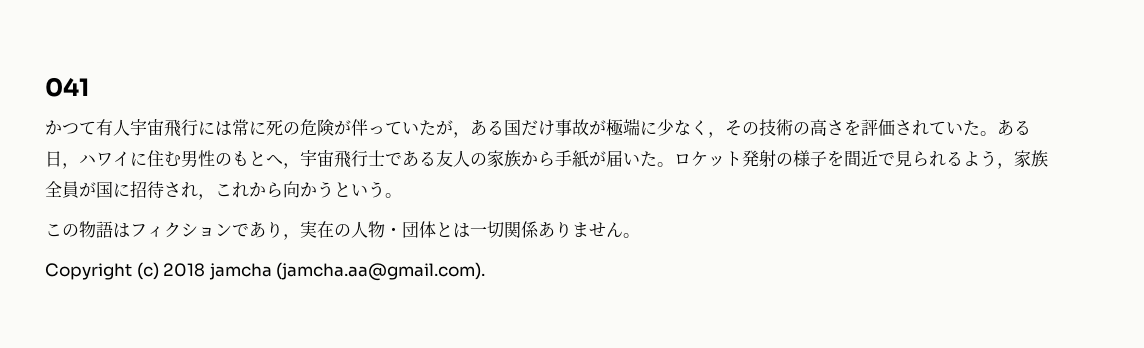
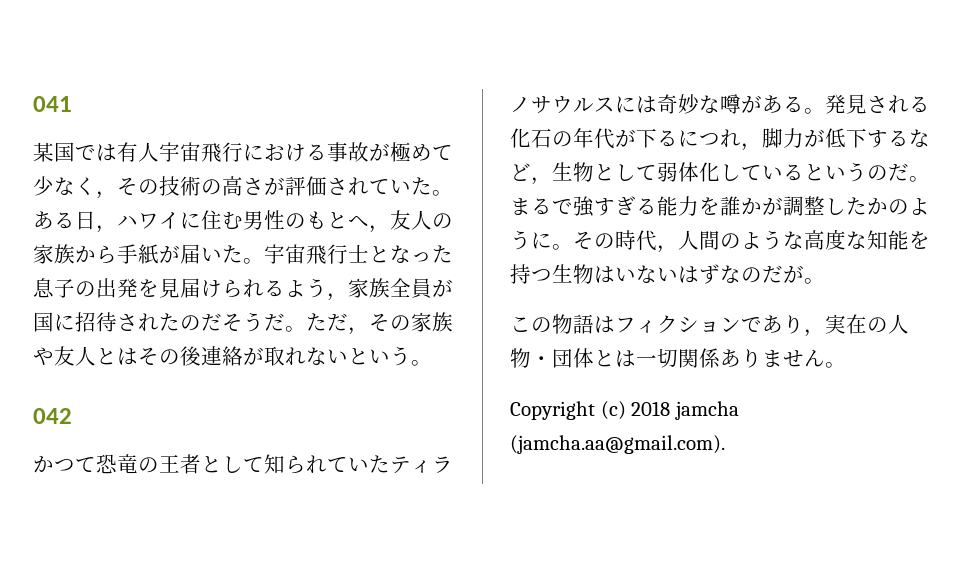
- かつて有人宇宙飛行には常に死の危険が伴っていたが，ある国だけ事故が極端に少なく，その技術の高さを評価されていた。
+ 某国では有人宇宙飛行における事故が極めて少なく，その技術の高さが評価されていた。
- ある日，ハワイに住む男性のもとへ，宇宙飛行士である友人の家族から手紙が届いた。
+ ある日，ハワイに住む男性のもとへ，友人の家族から手紙が届いた。
- ロケット発射の様子を間近で見られるよう，家族全員が国に招待され，これから向かうという。
+ 宇宙飛行士となった息子の出発を見届けられるよう，家族全員が国に招待されたのだそうだ。ただ，その家族や友人とはその後連絡が取れないという。
+ 042
+ かつて恐竜の王者として知られていたティラノサウルスには奇妙な噂がある。発見される化石の年代が下るにつれ，脚力が低下するなど，生物として弱体化しているというのだ。まるで強すぎる能力を誰かが調整したかのように。その時代，人間のような高度な知能を持つ生物はいないはずなのだが。

